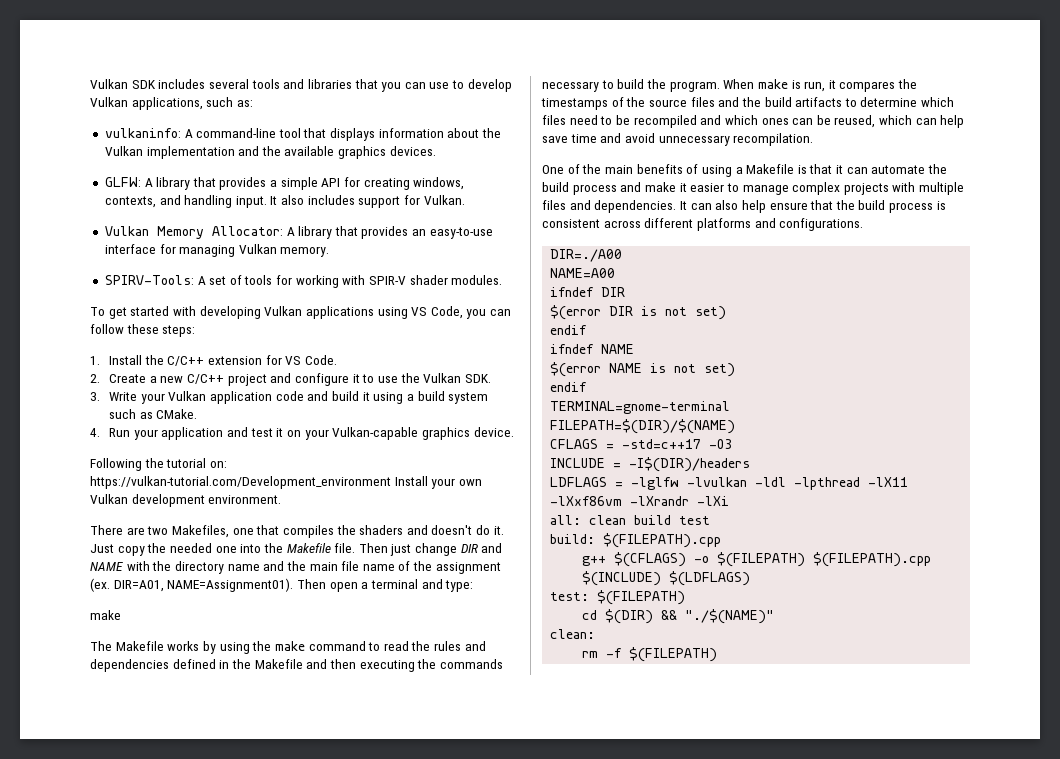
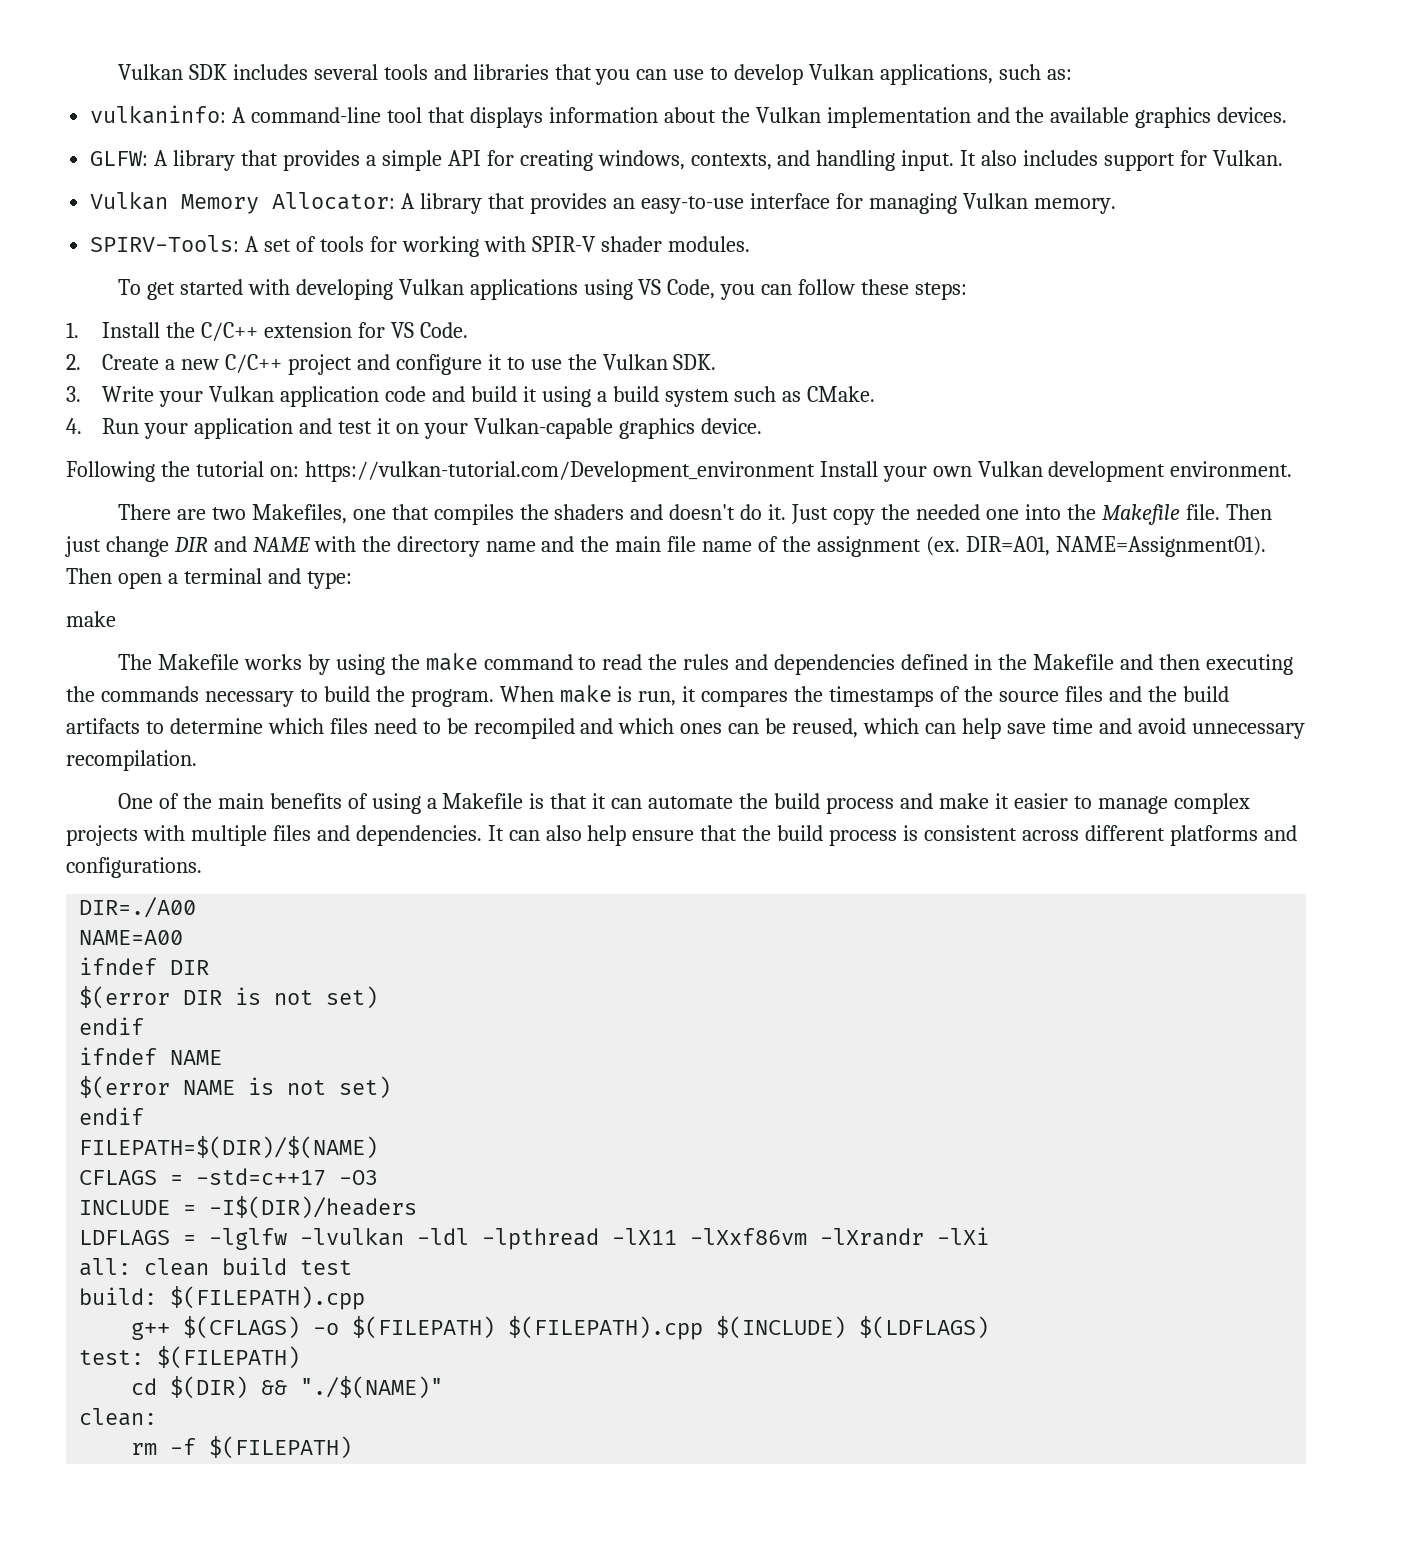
- TERMINAL=gnome-terminal

